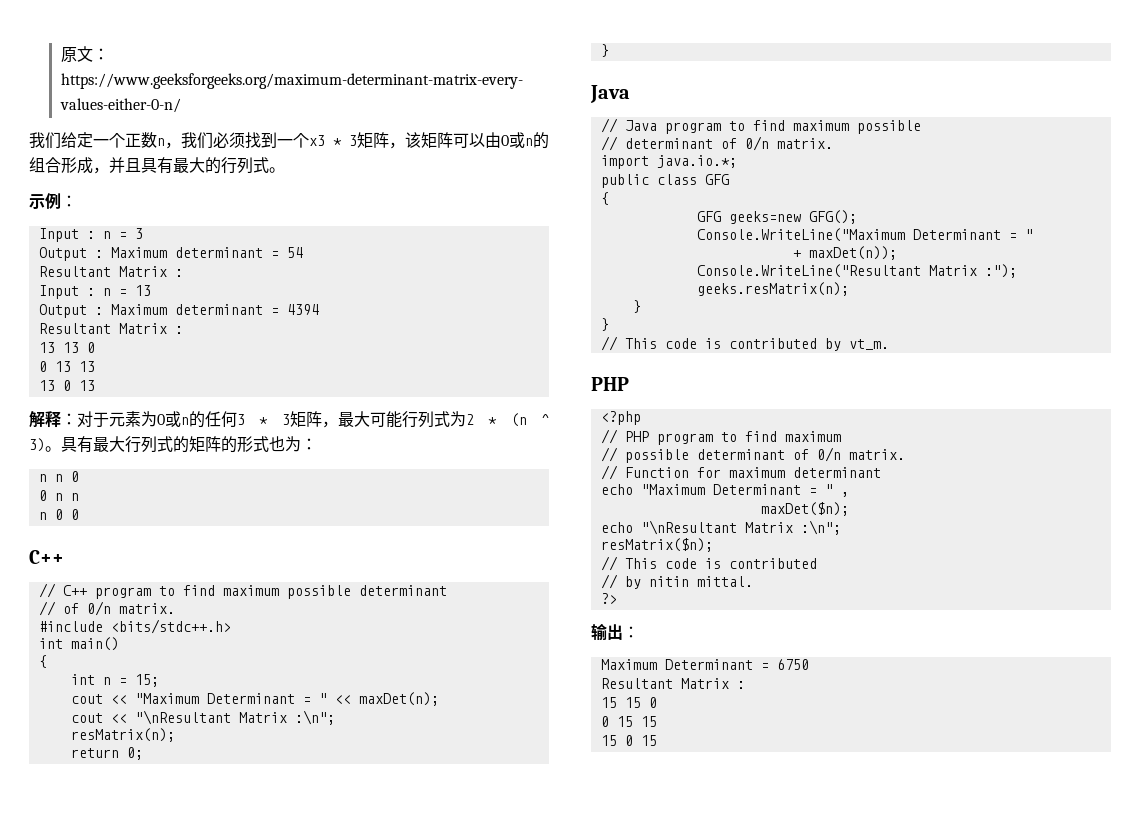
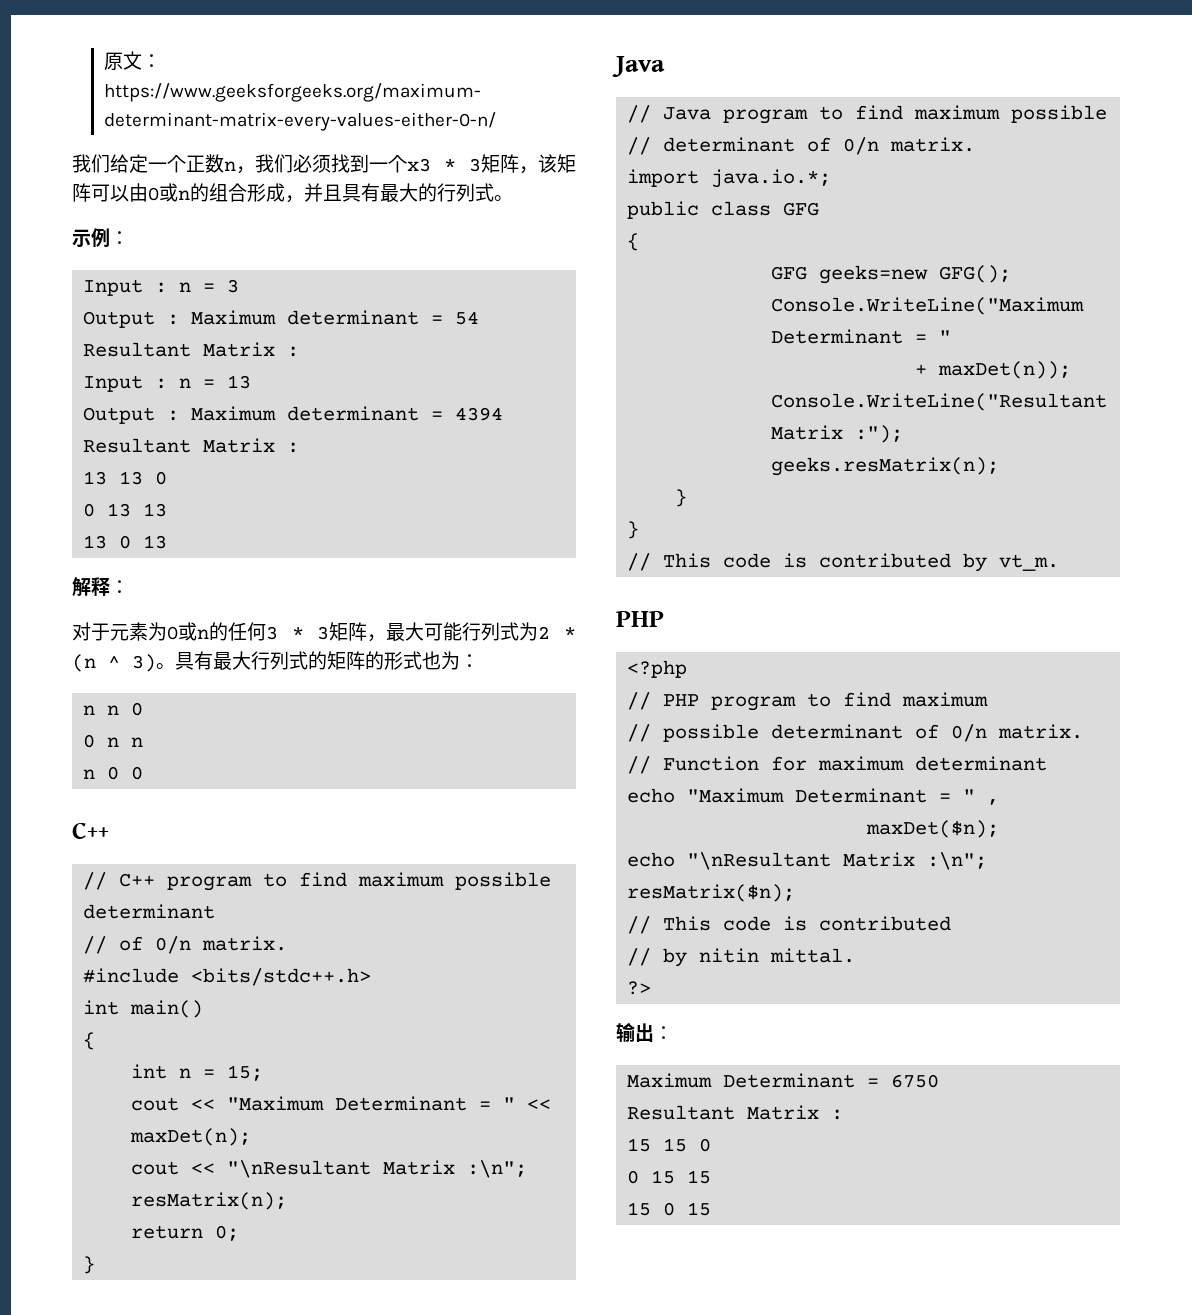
- 解释：对于元素为0或n的任何3 * 3矩阵，最大可能行列式为2 * (n ^ 3)。
+ 解释：
+ 对于元素为0或n的任何3 * 3矩阵，最大可能行列式为2 * (n ^ 3)。

